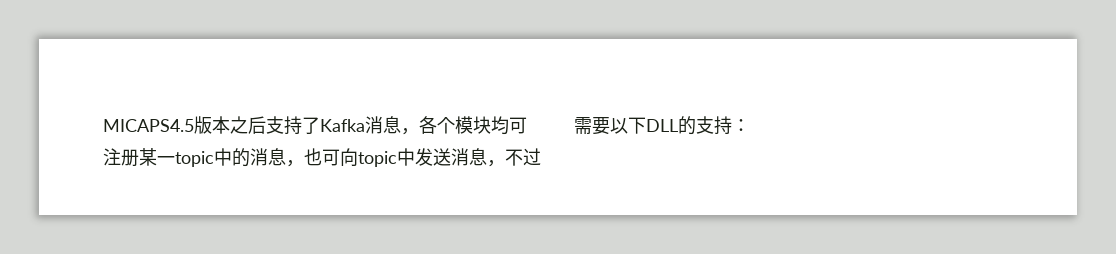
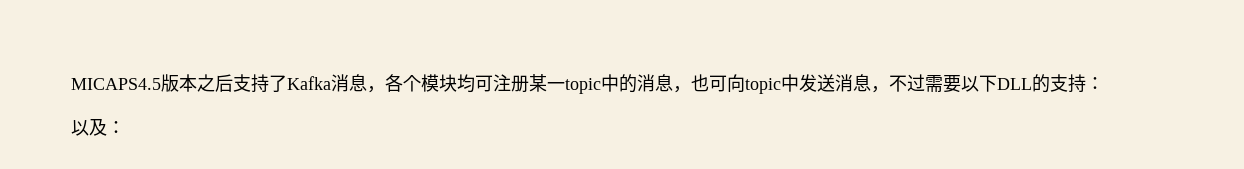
+ 以及：

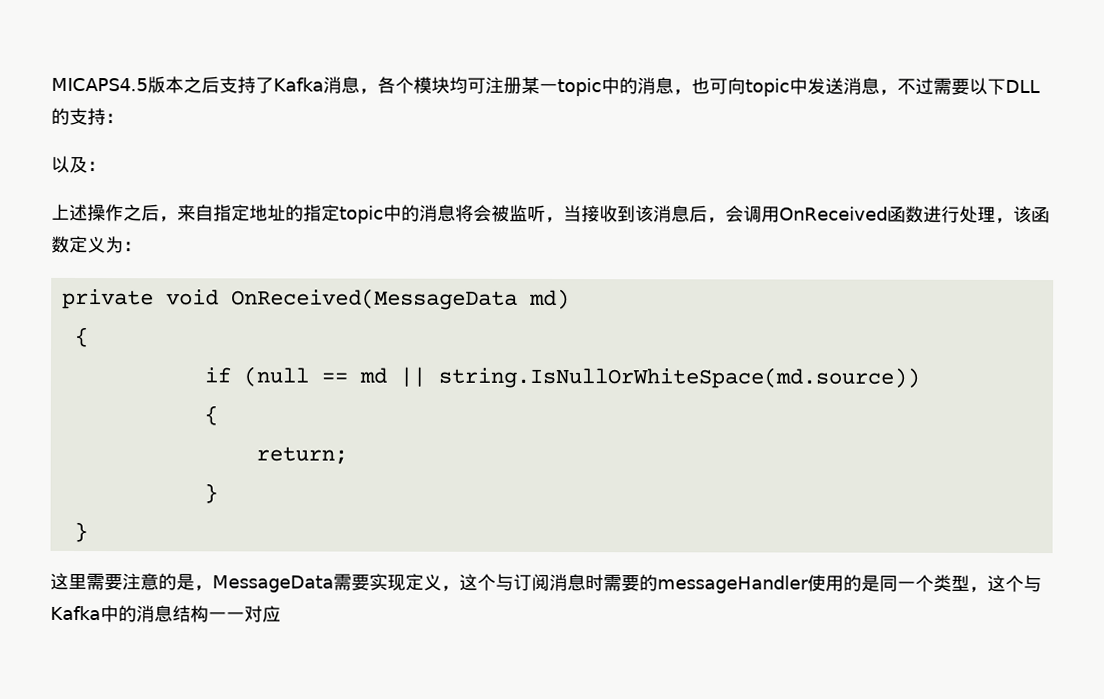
+ 上述操作之后，来自指定地址的指定topic中的消息将会被监听，当接收到该消息后，会调用OnReceived函数进行处理，该函数定义为：
+ private void OnReceived(MessageData md)
+ {
+ if (null == md || string.IsNullOrWhiteSpace(md.source))
+ {
+ return;
+ }
+ }
+ 这里需要注意的是，MessageData需要实现定义，这个与订阅消息时需要的messageHandler使用的是同一个类型，这个与Kafka中的消息结构一一对应

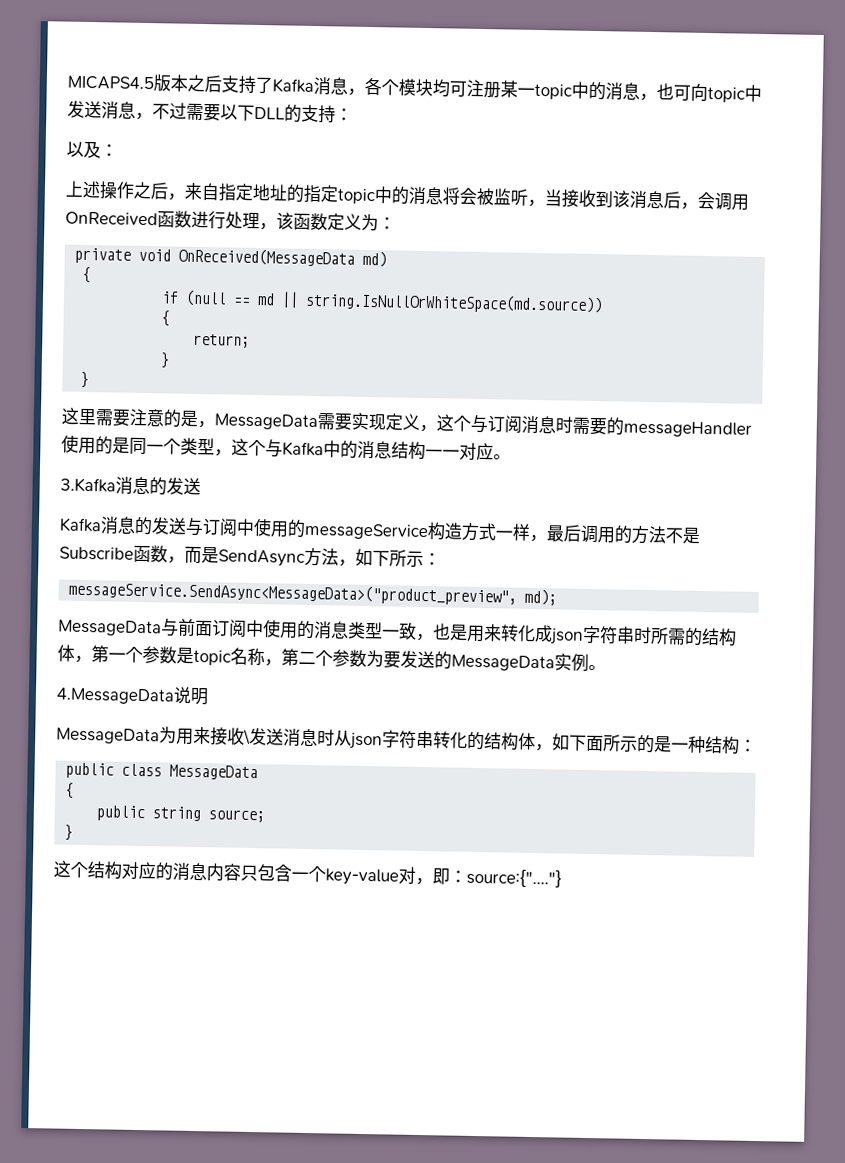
- 这里需要注意的是，MessageData需要实现定义，这个与订阅消息时需要的messageHandler使用的是同一个类型，这个与Kafka中的消息结构一一对应
+ 这里需要注意的是，MessageData需要实现定义，这个与订阅消息时需要的messageHandler使用的是同一个类型，这个与Kafka中的消息结构一一对应。
+ 3.Kafka消息的发送
+ Kafka消息的发送与订阅中使用的messageService构造方式一样，最后调用的方法不是Subscribe函数，而是SendAsync方法，如下所示：
+ messageService.SendAsync<MessageData>("product_preview", md);
+ MessageData与前面订阅中使用的消息类型一致，也是用来转化成json字符串时所需的结构体，第一个参数是topic名称，第二个参数为要发送的MessageData实例。
+ 4.MessageData说明
+ MessageData为用来接收\发送消息时从json字符串转化的结构体，如下面所示的是一种结构：
+ public class MessageData
+ {
+ public string source;
+ }
+ 这个结构对应的消息内容只包含一个key-value对，即：source:{"...."}

